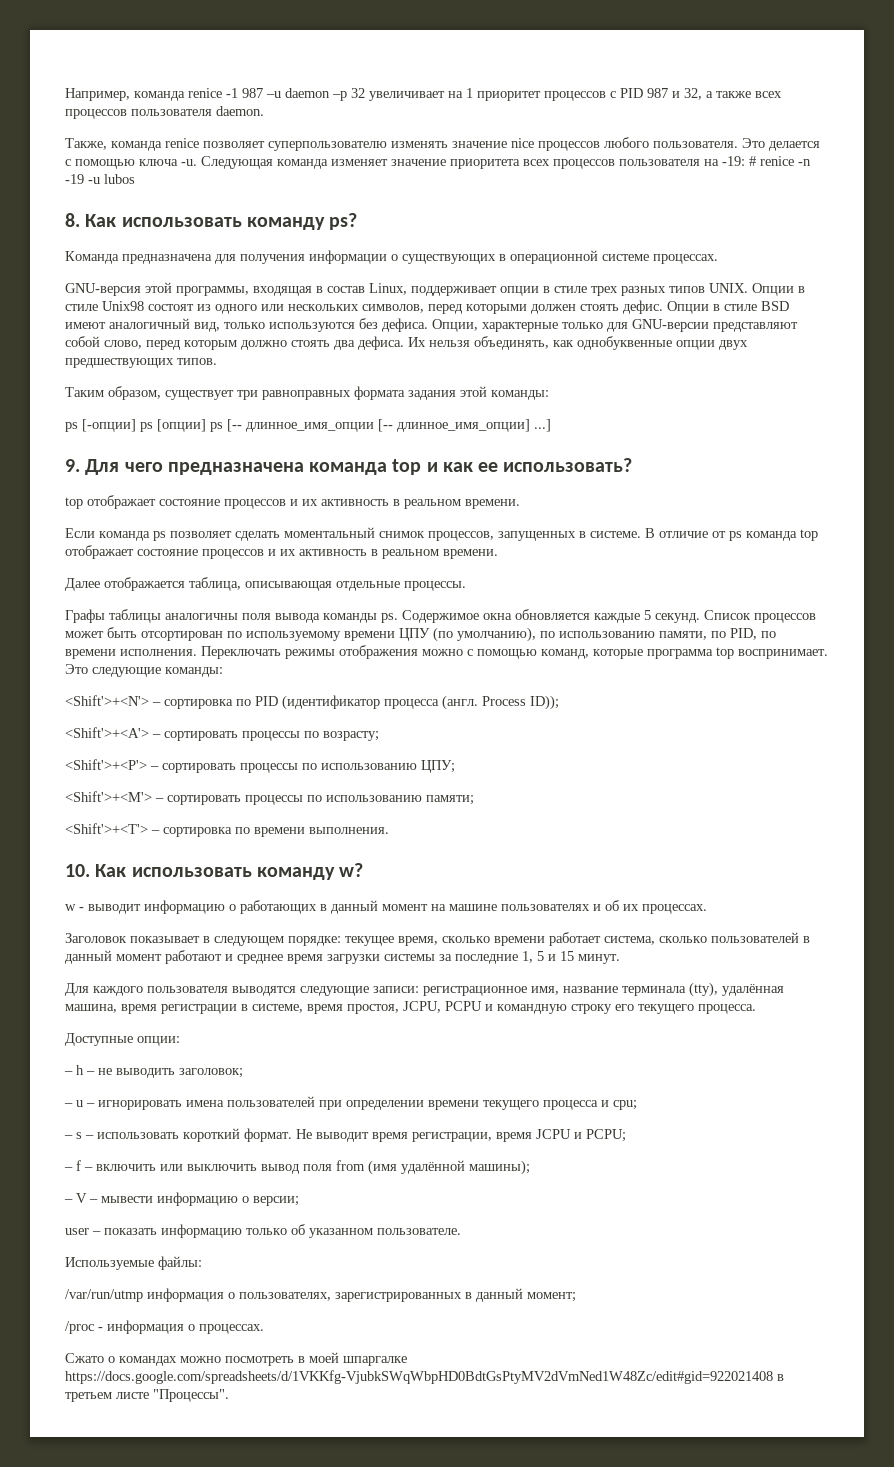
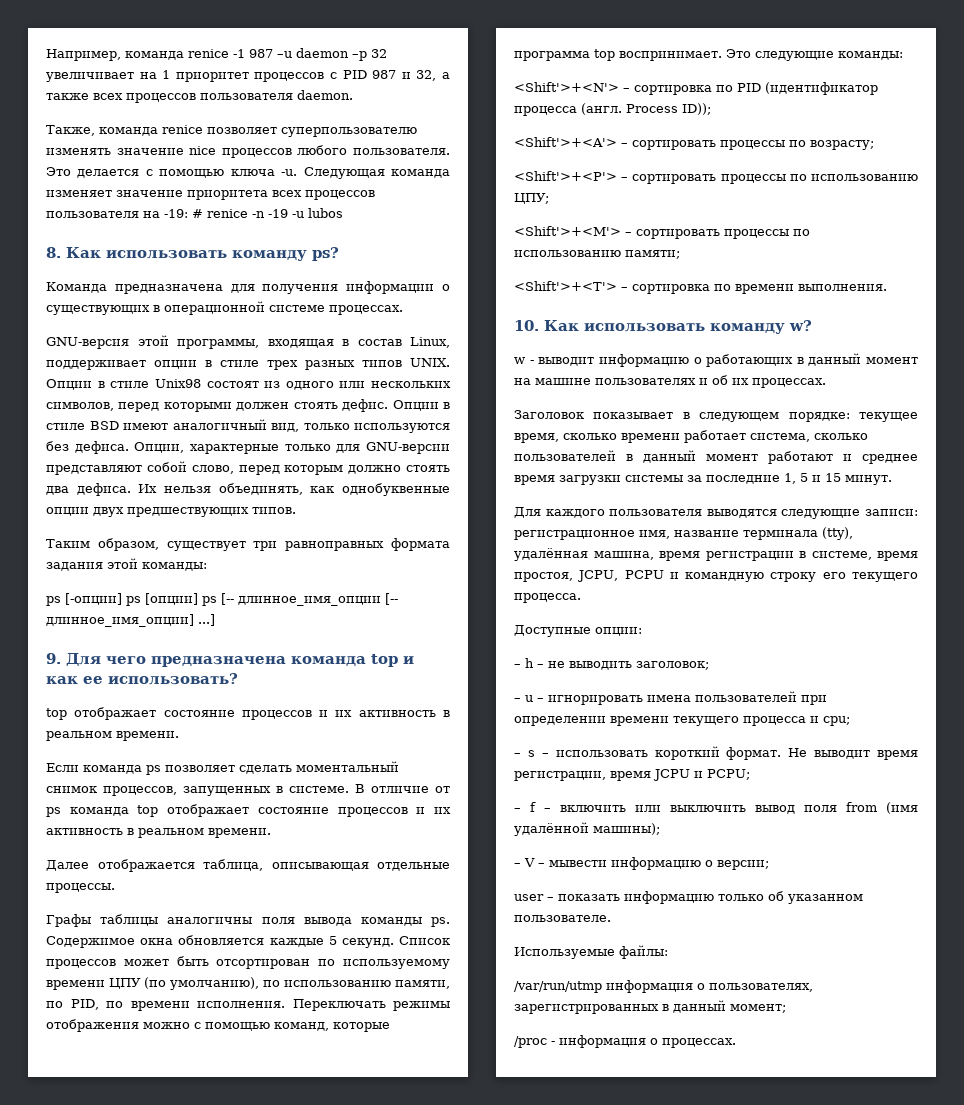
- Сжато о командах можно посмотреть в моей шпаргалке https://docs.google.com/spreadsheets/d/1VKKfg-VjubkSWqWbpHD0BdtGsPtyMV2dVmNed1W48Zc/edit#gid=922021408 в третьем листе "Процессы".

